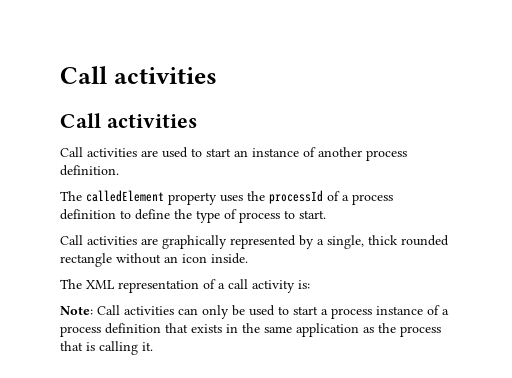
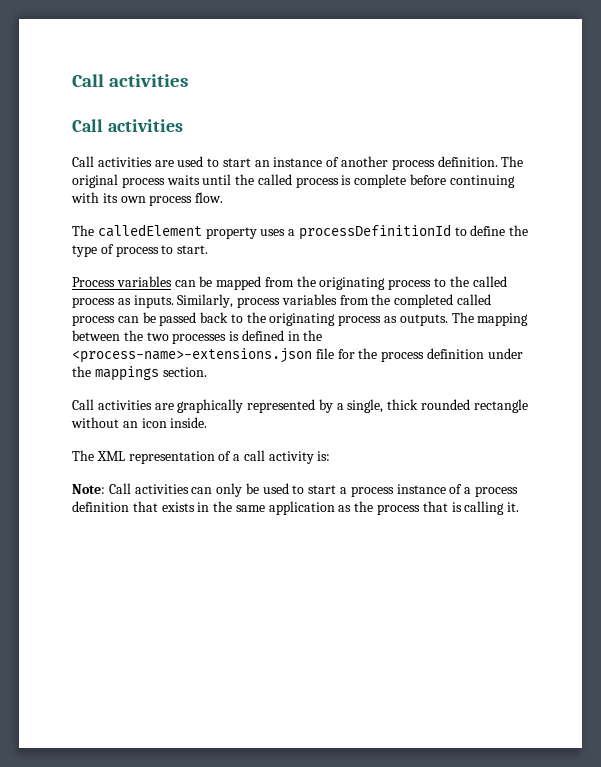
- Call activities are used to start an instance of another process definition.
- The calledElement property uses the processId of a process definition to define the type of process to start.
+ Call activities are used to start an instance of another process definition. The original process waits until the called process is complete before continuing with its own process flow.
+ The calledElement property uses a processDefinitionId to define the type of process to start.
+ Process variables can be mapped from the originating process to the called process as inputs. Similarly, process variables from the completed called process can be passed back to the originating process as outputs. The mapping between the two processes is defined in the <process-name>-extensions.json file for the process definition under the mappings section.

